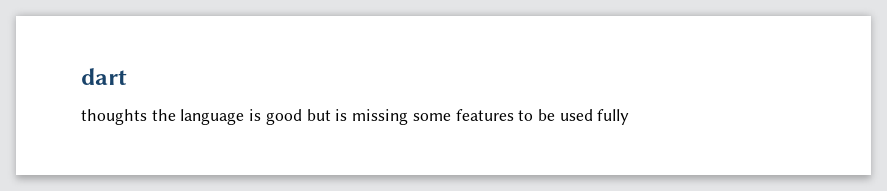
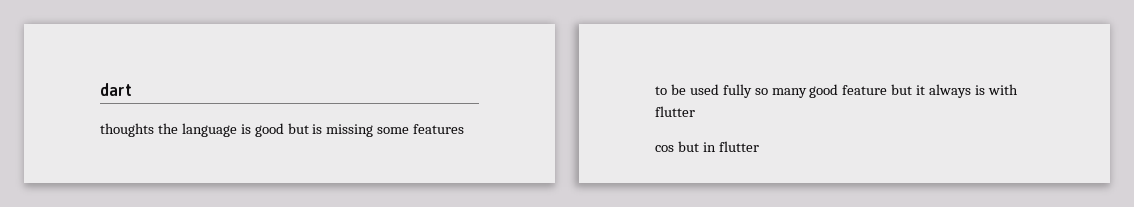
- thoughts the language is good but is missing some features to be used fully
+ thoughts the language is good but is missing some features to be used fully so many good feature but it always is with flutter
+ cos but in flutter

